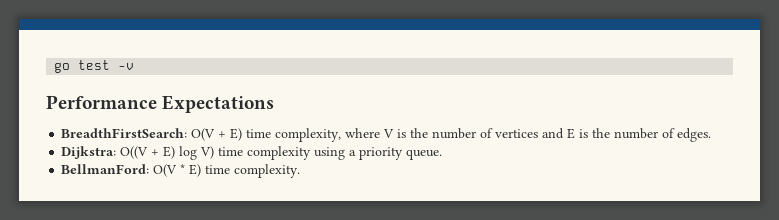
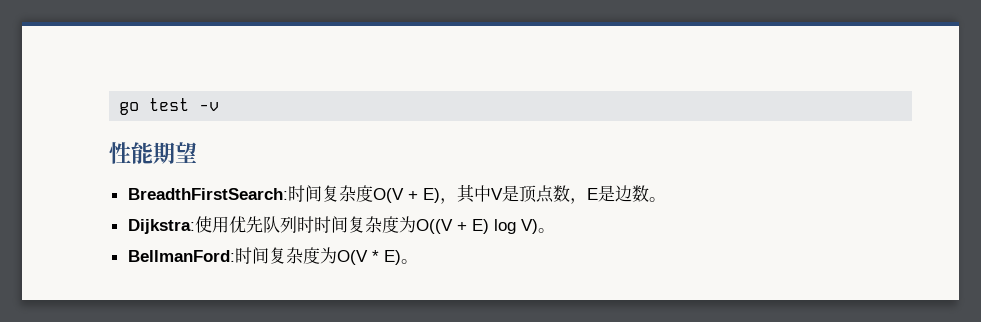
- Performance Expectations
+ 性能期望
- BreadthFirstSearch: O(V + E) time complexity, where V is the number of vertices and E is the number of edges.
- Dijkstra: O((V + E) log V) time complexity using a priority queue.
- BellmanFord: O(V * E) time complexity.
+ BreadthFirstSearch:时间复杂度O(V + E)，其中V是顶点数，E是边数。
+ Dijkstra:使用优先队列时时间复杂度为O((V + E) log V)。
+ BellmanFord:时间复杂度为O(V * E)。

